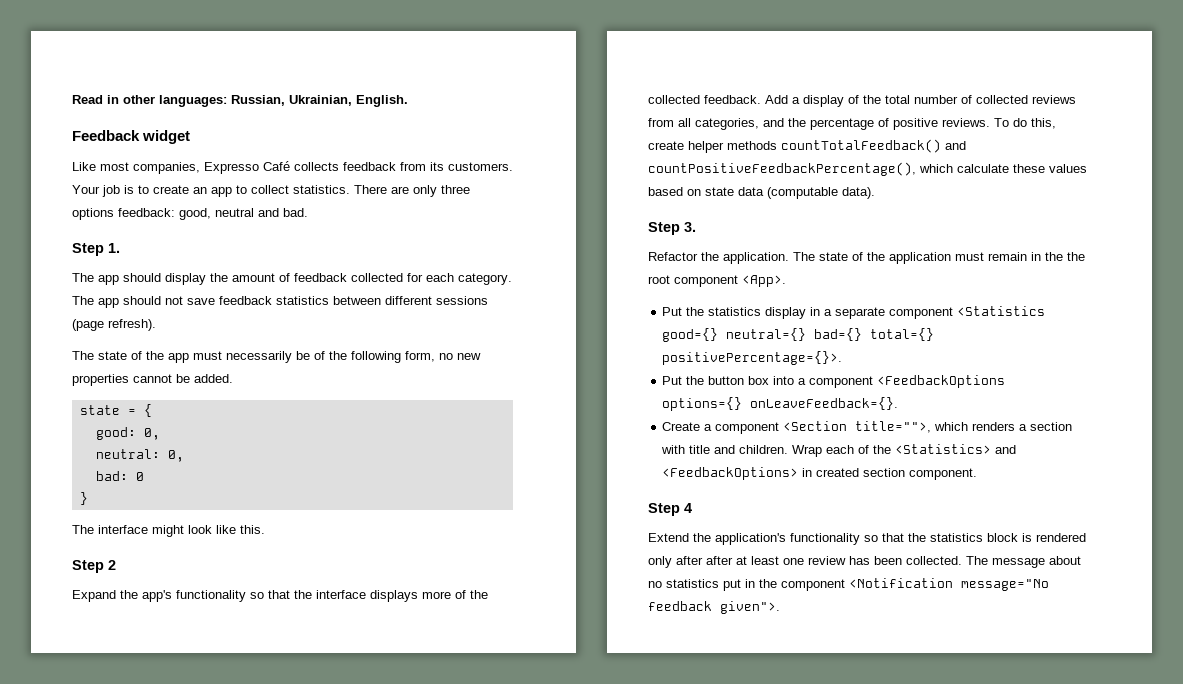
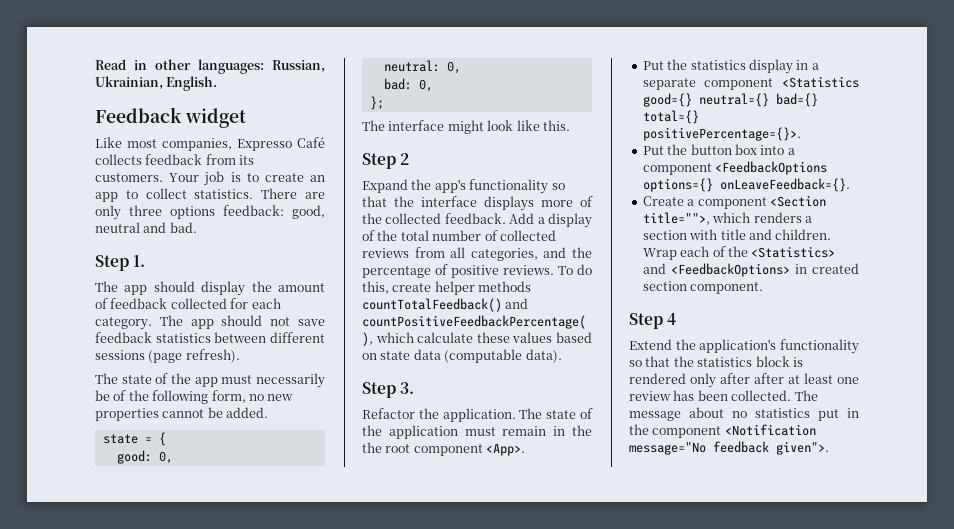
- bad: 0
- }
+ bad: 0,
+ };

